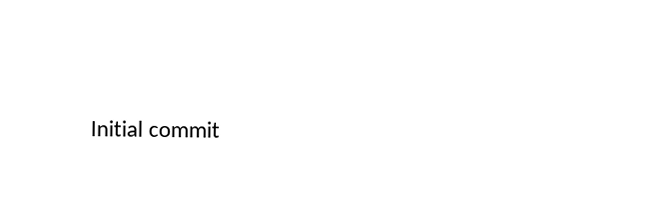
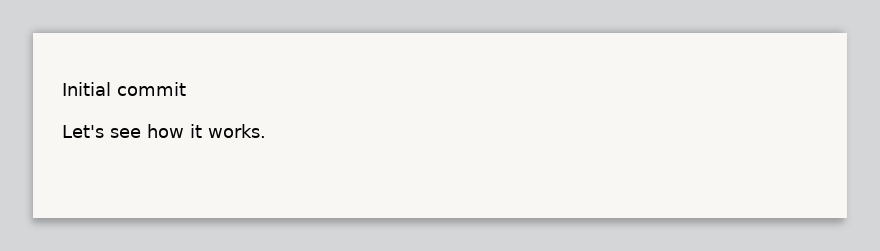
+ Let's see how it works.

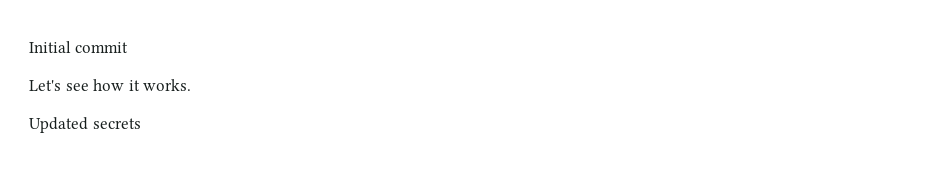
+ Updated secrets

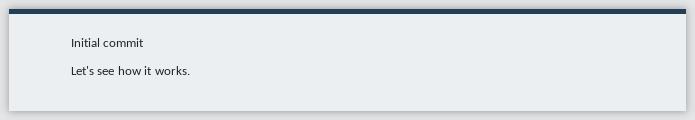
- Updated secrets

